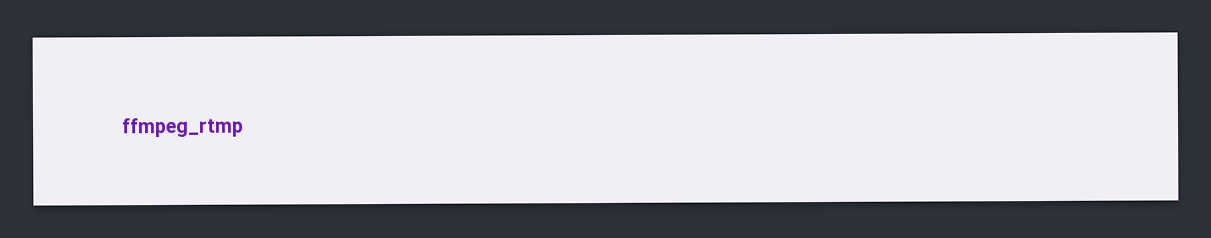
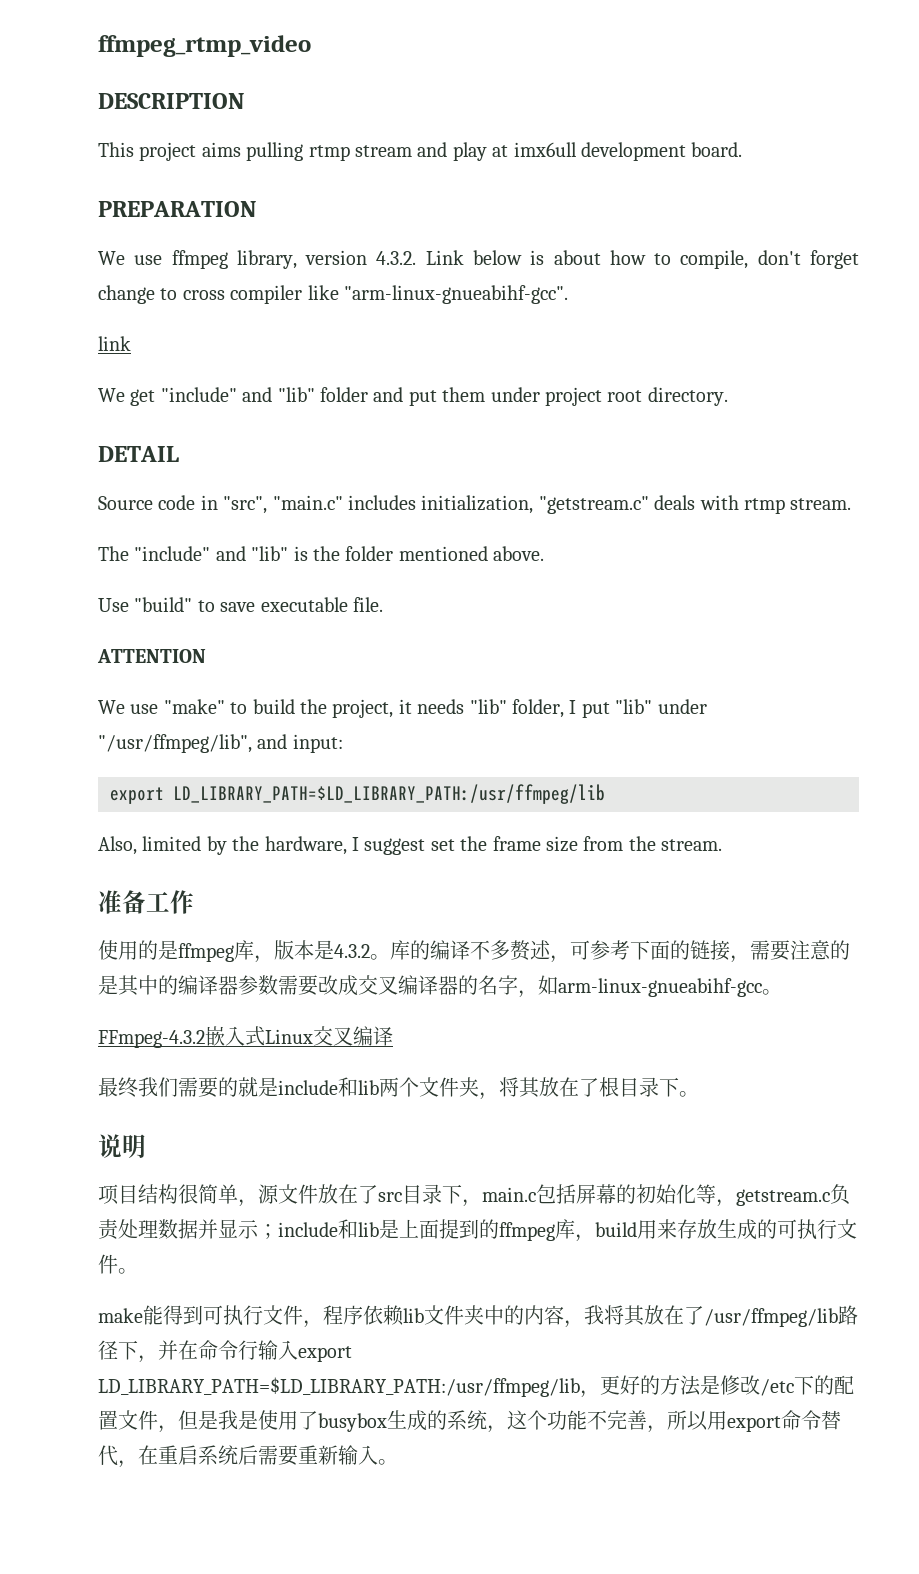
- ffmpeg_rtmp
+ ffmpeg_rtmp_video
+ DESCRIPTION
+ This project aims pulling rtmp stream and play at imx6ull development board.
+ PREPARATION
+ We use ffmpeg library, version 4.3.2. Link below is about how to compile, don't forget change to cross compiler like "arm-linux-gnueabihf-gcc".
+ link
+ We get "include" and "lib" folder and put them under project root directory.
+ DETAIL
+ Source code in "src", "main.c" includes initialization, "getstream.c" deals with rtmp stream.
+ The "include" and "lib" is the folder mentioned above.
+ Use "build" to save executable file.
+ ATTENTION
+ We use "make" to build the project, it needs "lib" folder, I put "lib" under "/usr/ffmpeg/lib", and input:
+ export LD_LIBRARY_PATH=$LD_LIBRARY_PATH:/usr/ffmpeg/lib
+ Also, limited by the hardware, I suggest set the frame size from the stream.
+ 准备工作
+ 使用的是ffmpeg库，版本是4.3.2。库的编译不多赘述，可参考下面的链接，需要注意的是其中的编译器参数需要改成交叉编译器的名字，如arm-linux-gnueabihf-gcc。
+ FFmpeg-4.3.2嵌入式Linux交叉编译
+ 最终我们需要的就是include和lib两个文件夹，将其放在了根目录下。
+ 说明
+ 项目结构很简单，源文件放在了src目录下，main.c包括屏幕的初始化等，getstream.c负责处理数据并显示；include和lib是上面提到的ffmpeg库，build用来存放生成的可执行文件。
+ make能得到可执行文件，程序依赖lib文件夹中的内容，我将其放在了/usr/ffmpeg/lib路径下，并在命令行输入export LD_LIBRARY_PATH=$LD_LIBRARY_PATH:/usr/ffmpeg/lib，更好的方法是修改/etc下的配置文件，但是我是使用了busybox生成的系统，这个功能不完善，所以用export命令替代，在重启系统后需要重新输入。

